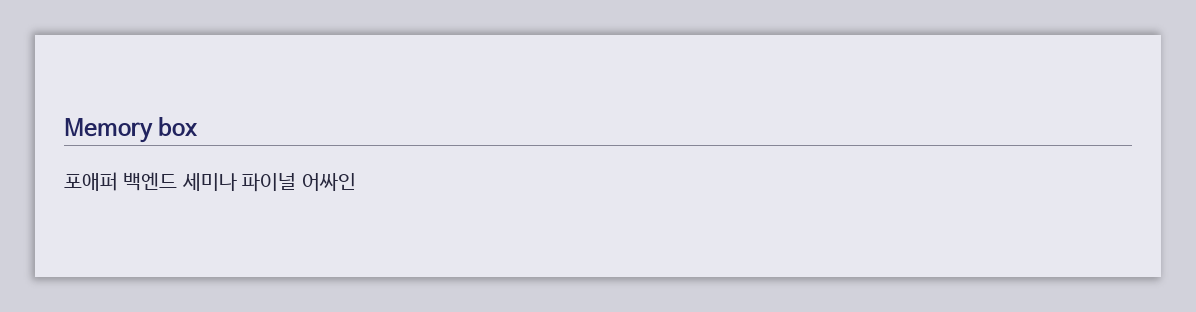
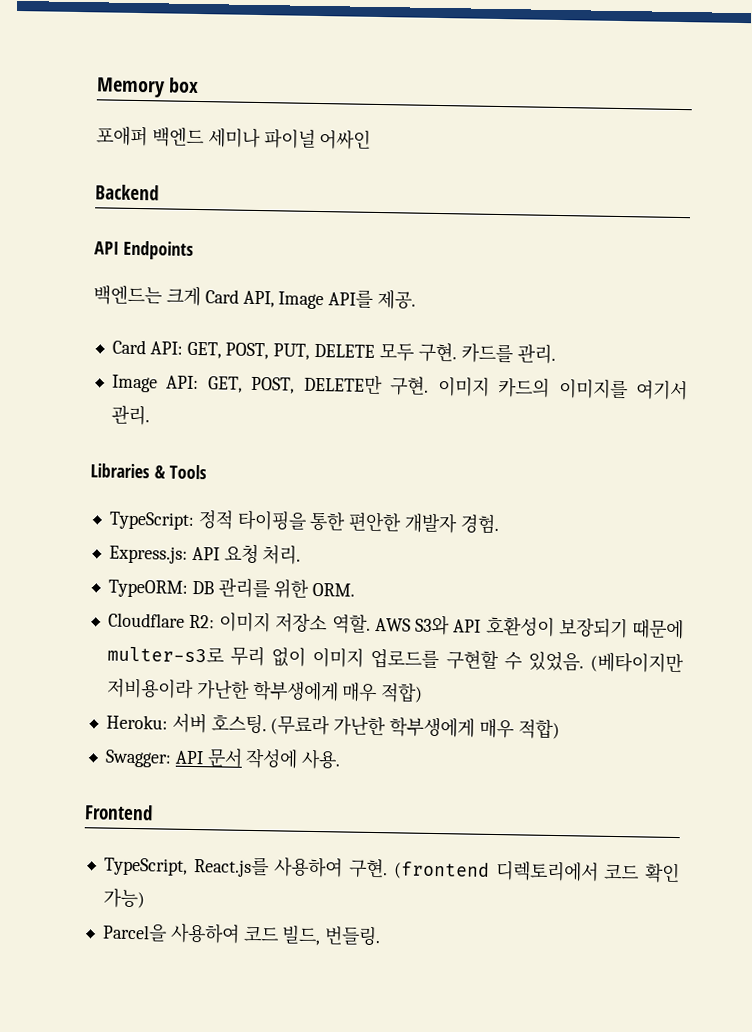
+ Backend
+ API Endpoints
+ 백엔드는 크게 Card API, Image API를 제공.
+ Card API: GET, POST, PUT, DELETE 모두 구현. 카드를 관리.
+ Image API: GET, POST, DELETE만 구현. 이미지 카드의 이미지를 여기서 관리.
+ Libraries & Tools
+ TypeScript: 정적 타이핑을 통한 편안한 개발자 경험.
+ Express.js: API 요청 처리.
+ TypeORM: DB 관리를 위한 ORM.
+ Cloudflare R2: 이미지 저장소 역할. AWS S3와 API 호환성이 보장되기 때문에 multer-s3로 무리 없이 이미지 업로드를 구현할 수 있었음. (베타이지만 저비용이라 가난한 학부생에게 매우 적합)
+ Heroku: 서버 호스팅. (무료라 가난한 학부생에게 매우 적합)
+ Swagger: API 문서 작성에 사용.
+ Frontend
+ TypeScript, React.js를 사용하여 구현. (frontend 디렉토리에서 코드 확인 가능)
+ Parcel을 사용하여 코드 빌드, 번들링.

